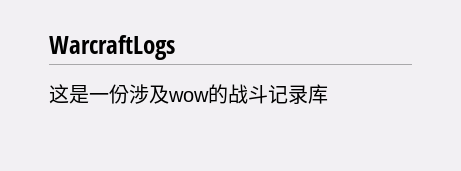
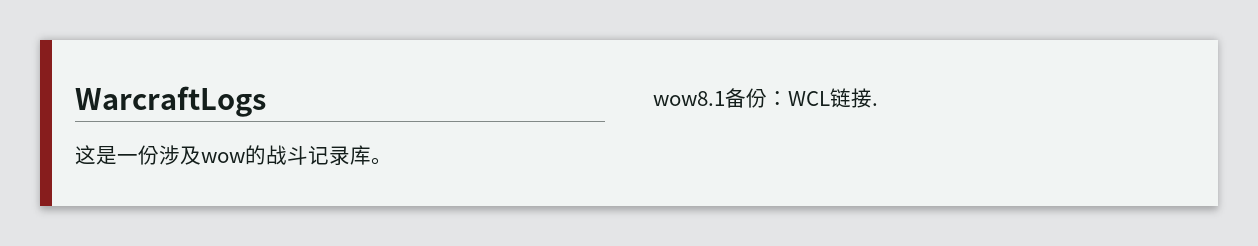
- 这是一份涉及wow的战斗记录库
+ 这是一份涉及wow的战斗记录库。
+ wow8.1备份：WCL链接.

